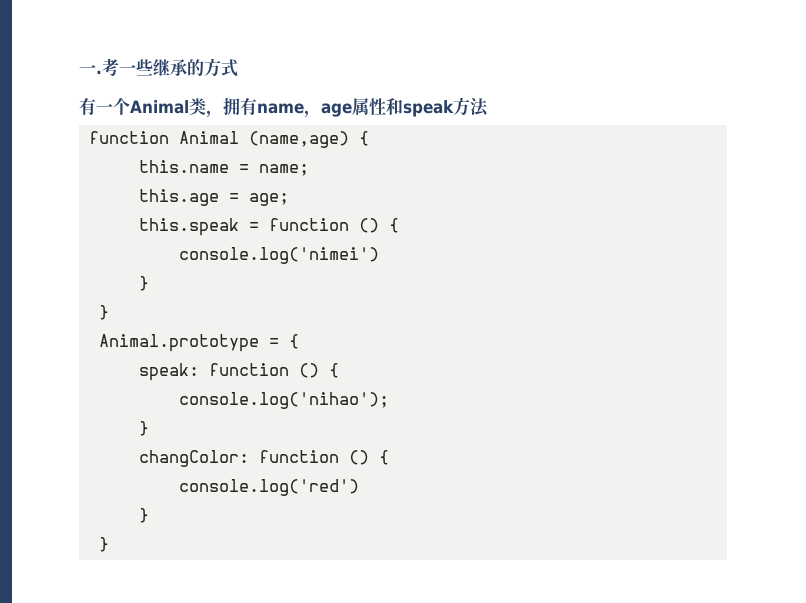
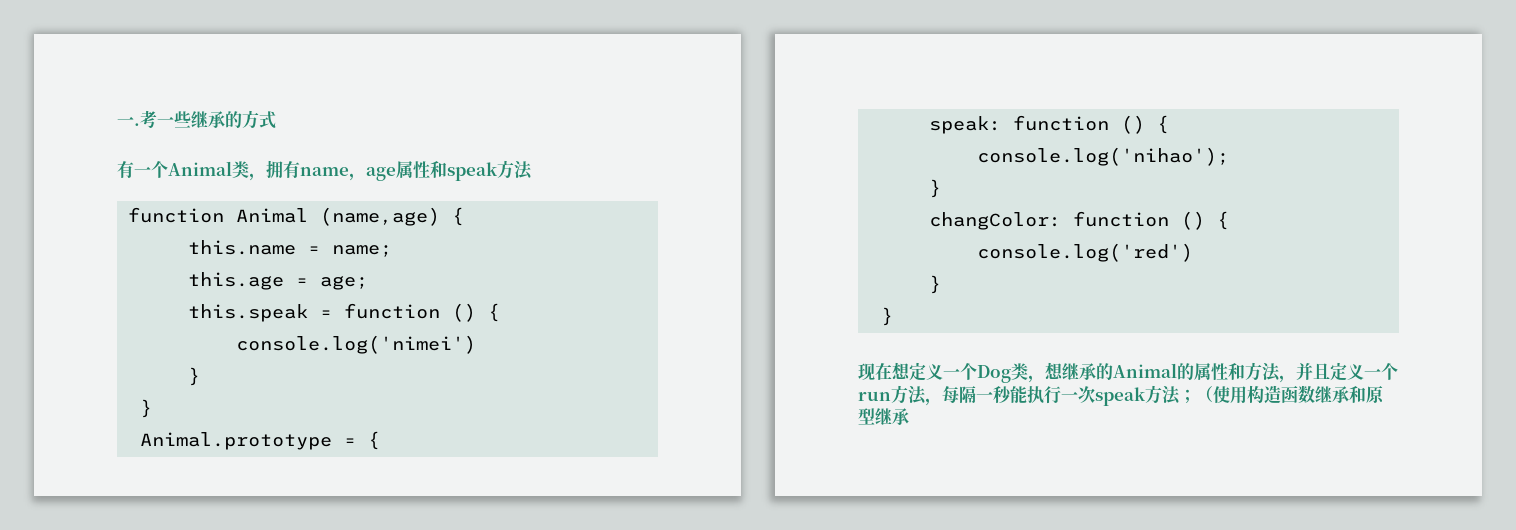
+ 现在想定义一个Dog类，想继承的Animal的属性和方法，并且定义一个run方法，每隔一秒能执行一次speak方法；（使用构造函数继承和原型继承

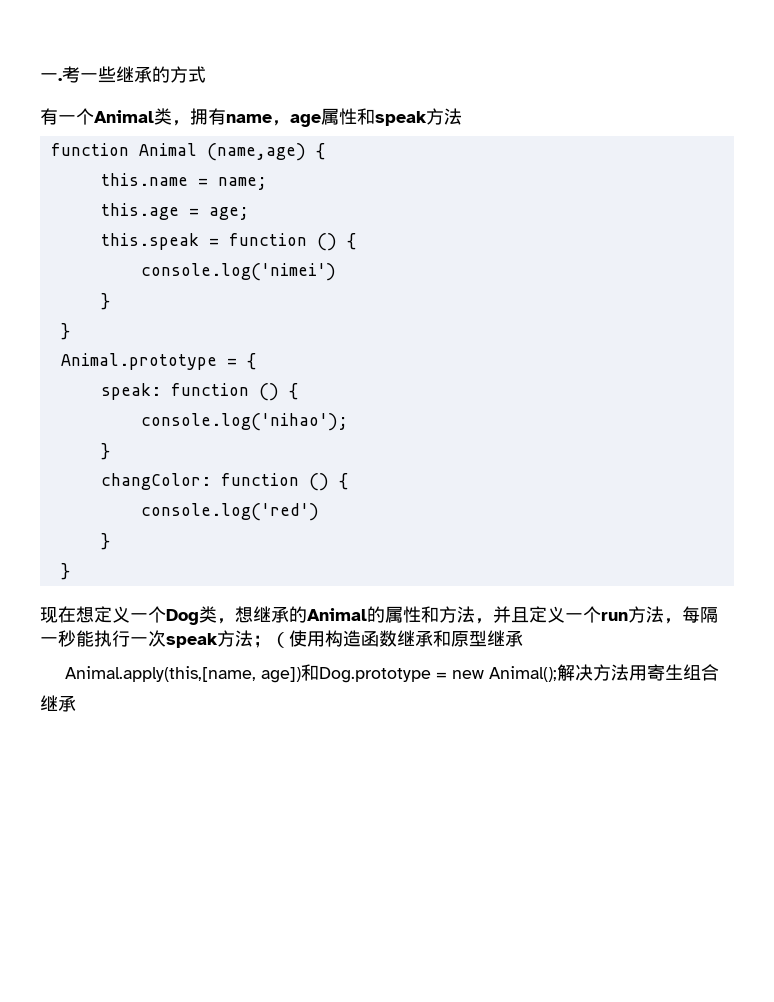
+ Animal.apply(this,[name, age])和Dog.prototype = new Animal();解决方法用寄生组合继承

